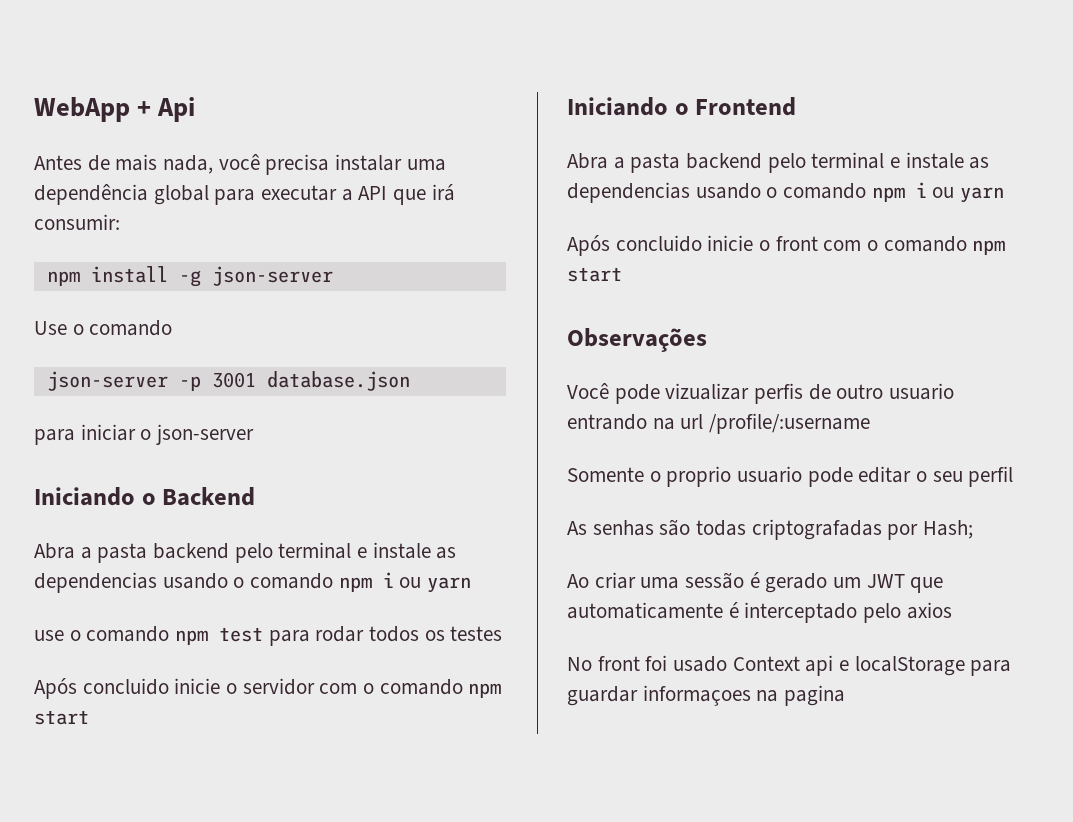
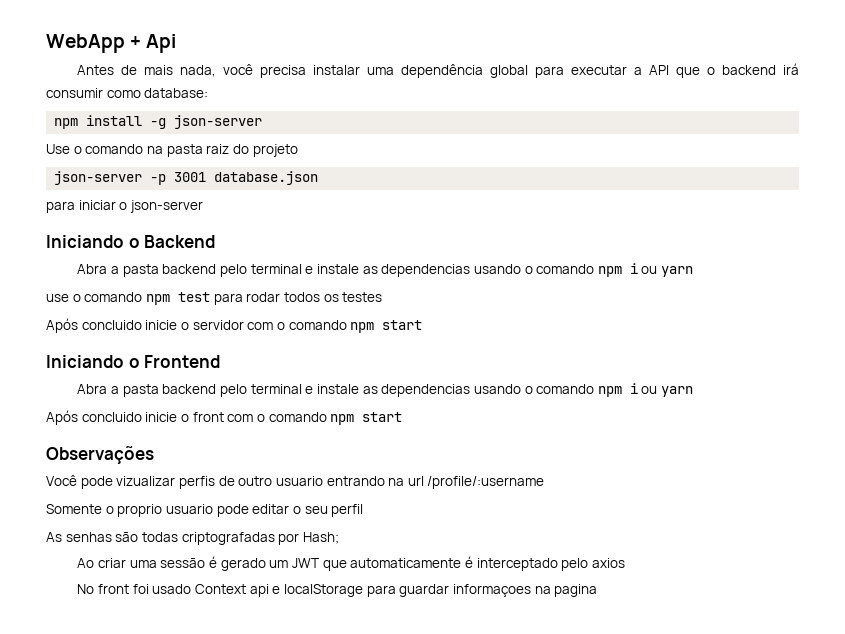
- Antes de mais nada, você precisa instalar uma dependência global para executar a API que irá consumir:
+ Antes de mais nada, você precisa instalar uma dependência global para executar a API que o backend irá consumir como database:
- Use o comando
+ Use o comando na pasta raiz do projeto

